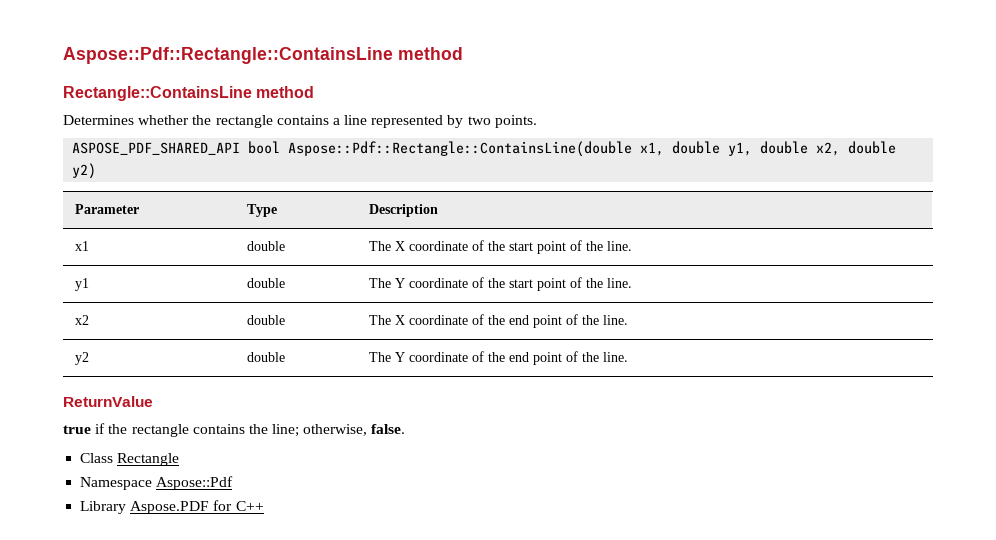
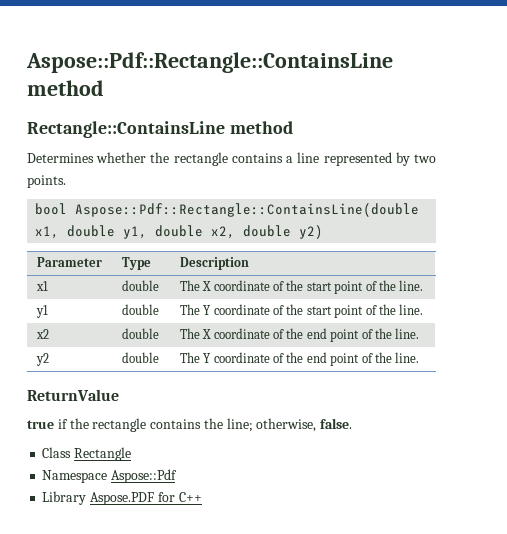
- ASPOSE_PDF_SHARED_API bool Aspose::Pdf::Rectangle::ContainsLine(double x1, double y1, double x2, double y2)
+ bool Aspose::Pdf::Rectangle::ContainsLine(double x1, double y1, double x2, double y2)

